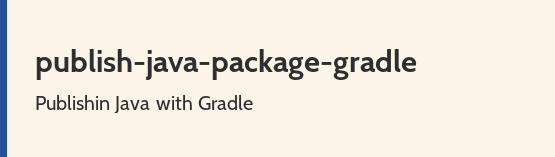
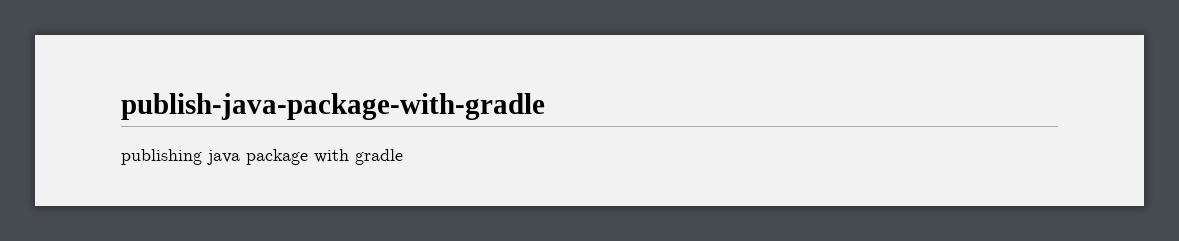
- publish-java-package-gradle
- Publishin Java with Gradle
+ publish-java-package-with-gradle
+ publishing java package with gradle

